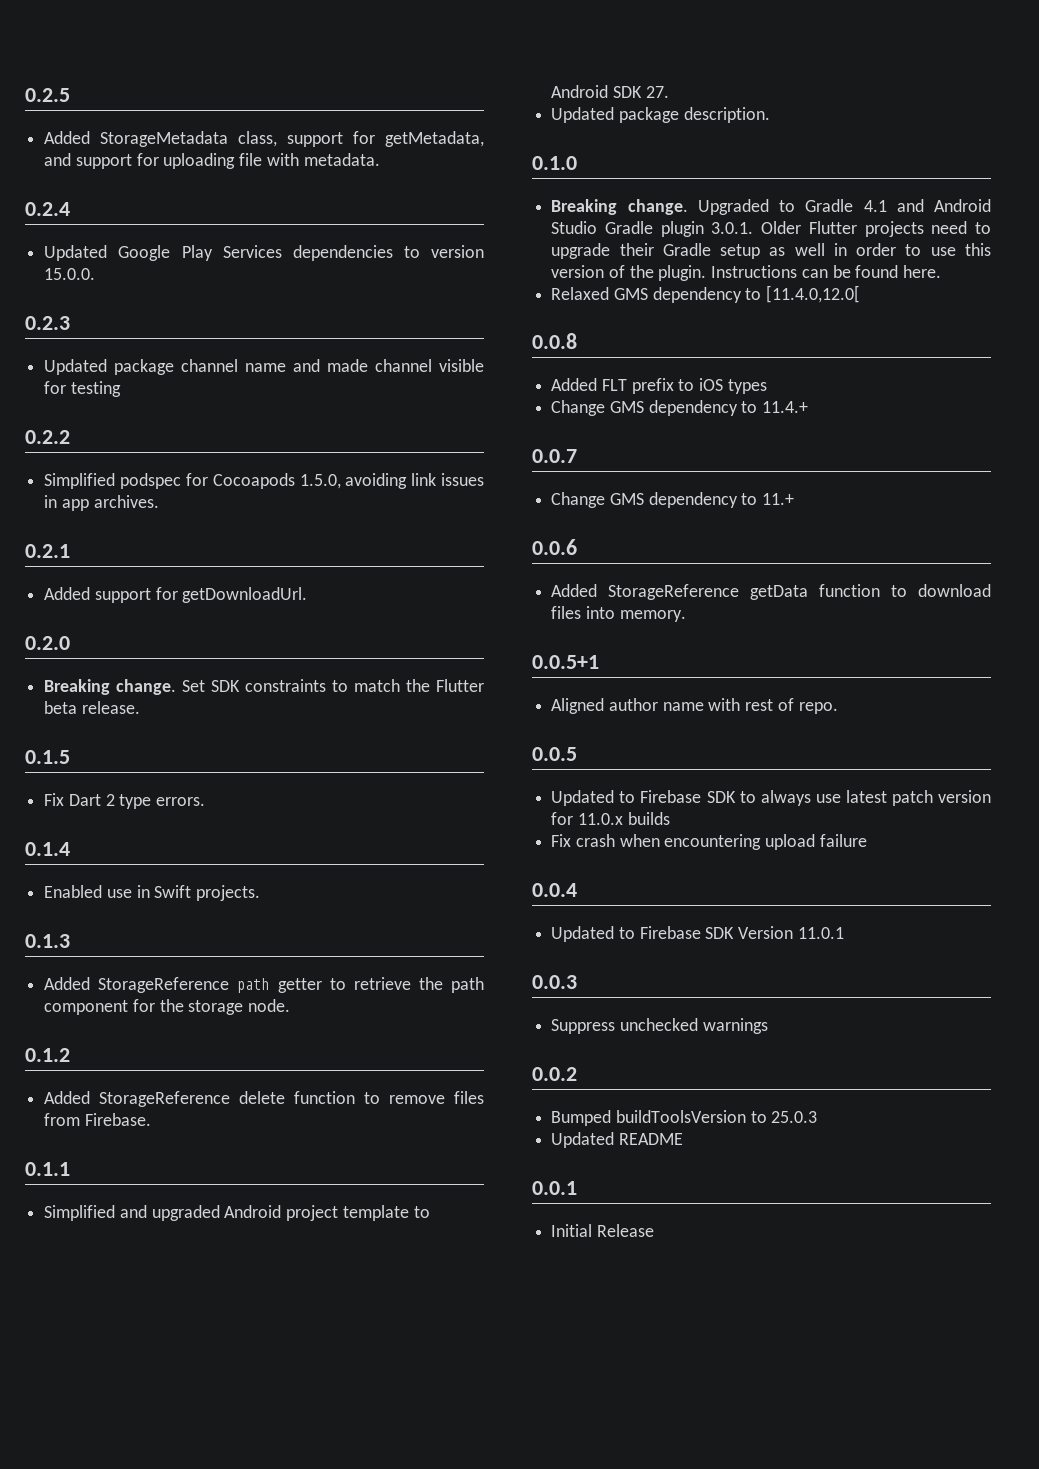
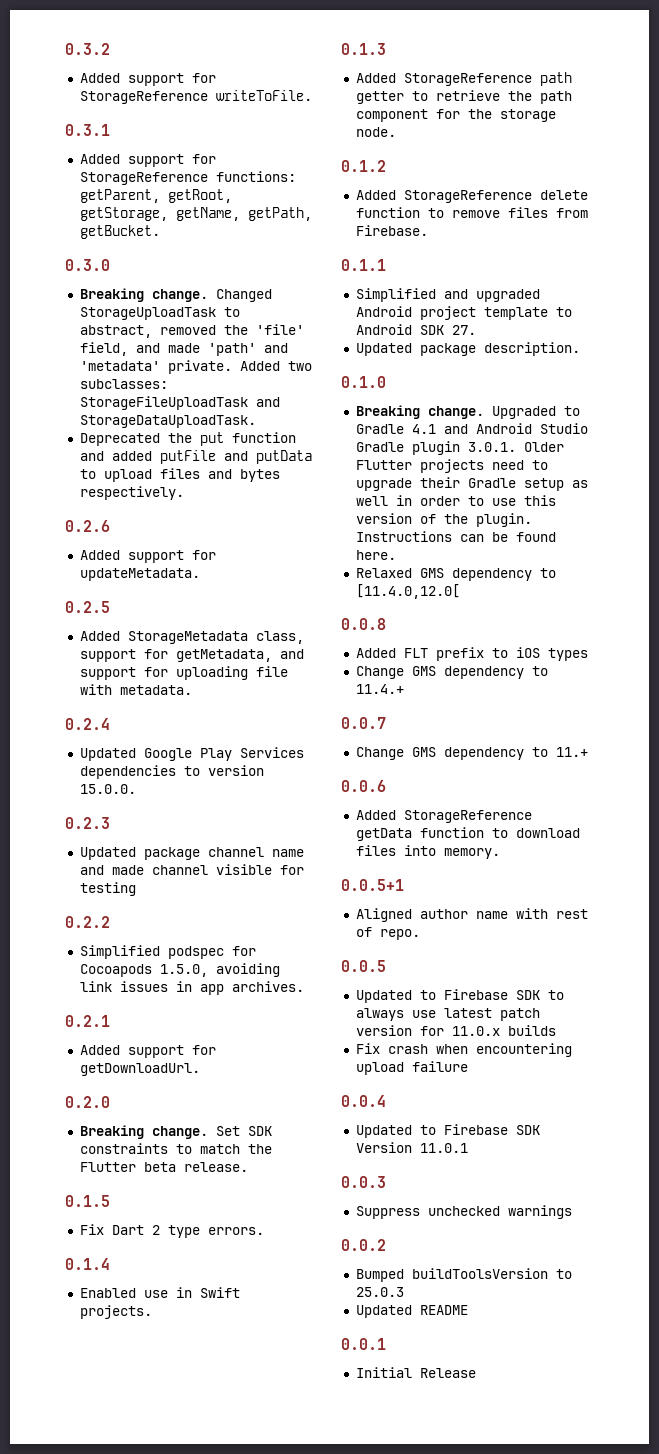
+ 0.3.2
+ Added support for StorageReference writeToFile.
+ 0.3.1
+ Added support for StorageReference functions: getParent, getRoot, getStorage, getName, getPath, getBucket.
+ 0.3.0
+ Breaking change. Changed StorageUploadTask to abstract, removed the 'file' field, and made 'path' and 'metadata' private. Added two subclasses: StorageFileUploadTask and StorageDataUploadTask.
+ Deprecated the put function and added putFile and putData to upload files and bytes respectively.
+ 0.2.6
+ Added support for updateMetadata.

